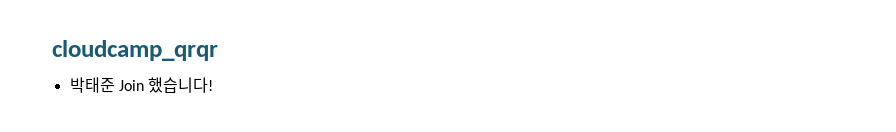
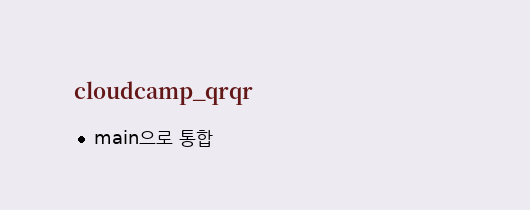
- 박태준 Join 했습니다!
+ main으로 통합

